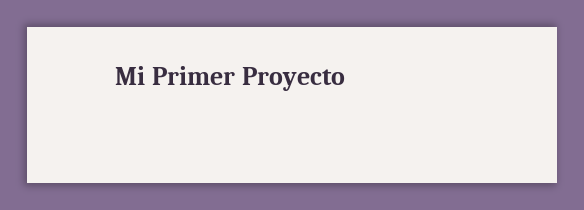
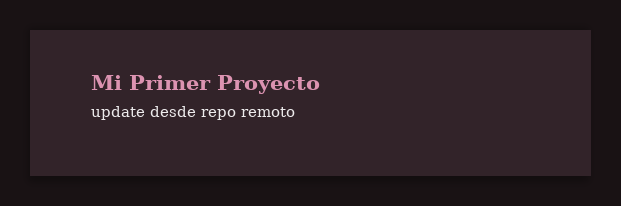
+ update desde repo remoto

